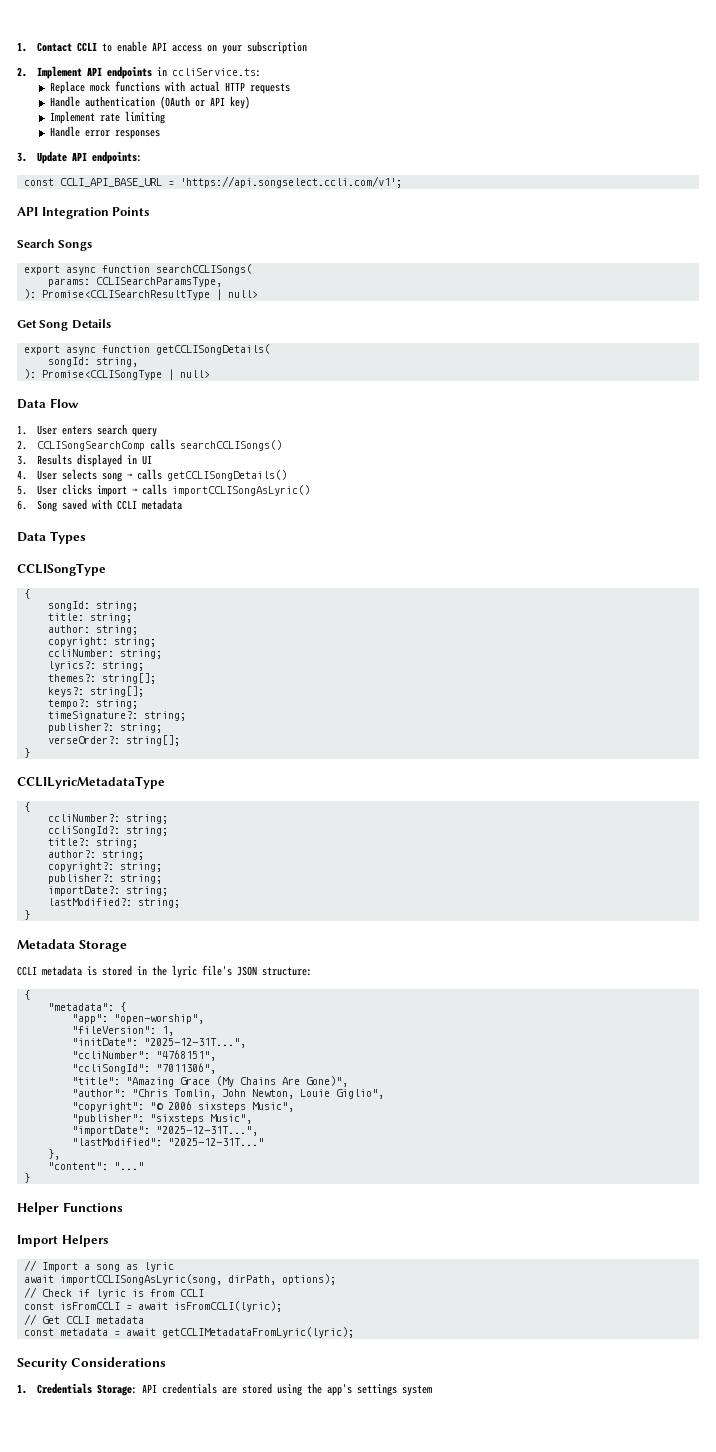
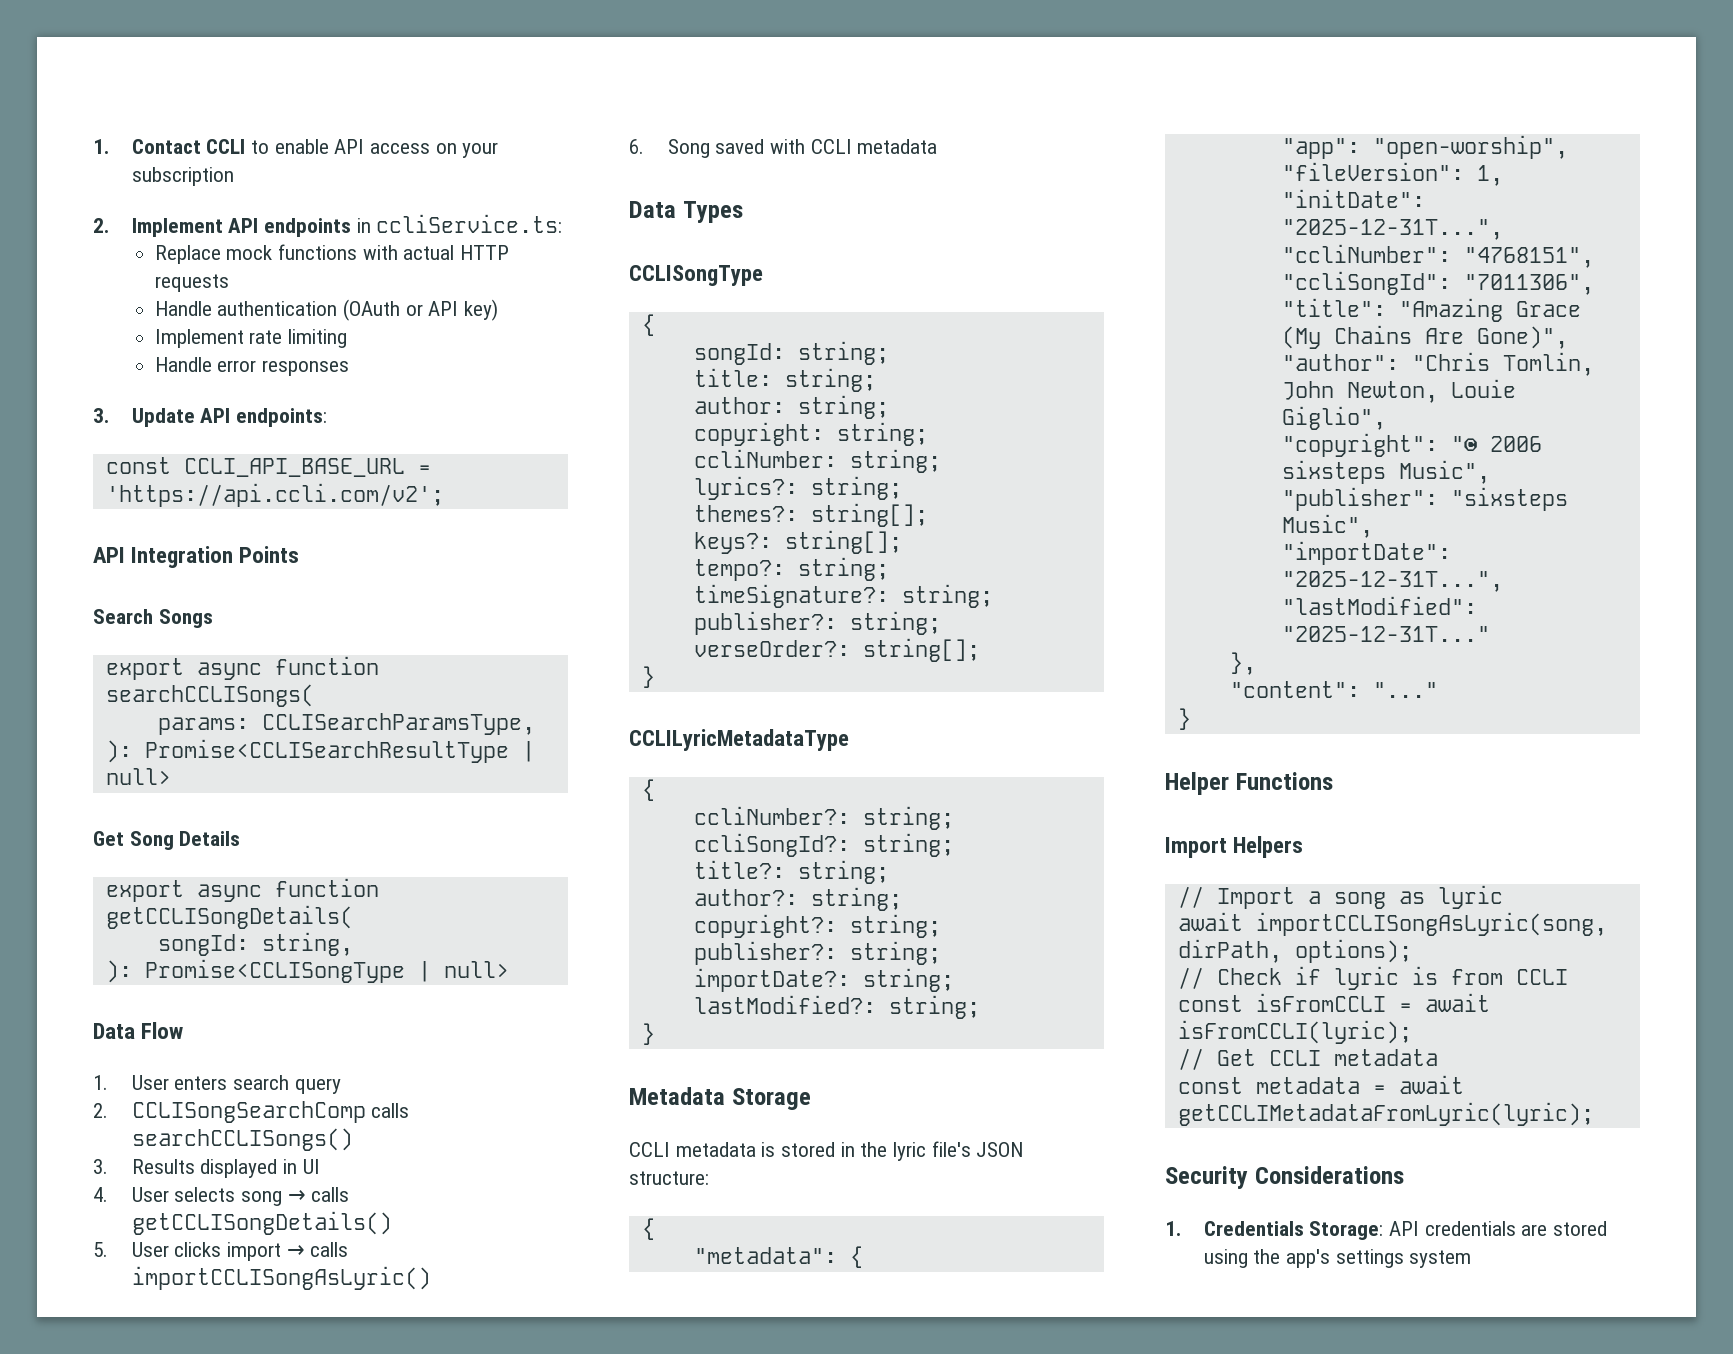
- const CCLI_API_BASE_URL = 'https://api.songselect.ccli.com/v1';
+ const CCLI_API_BASE_URL = 'https://api.ccli.com/v2';

